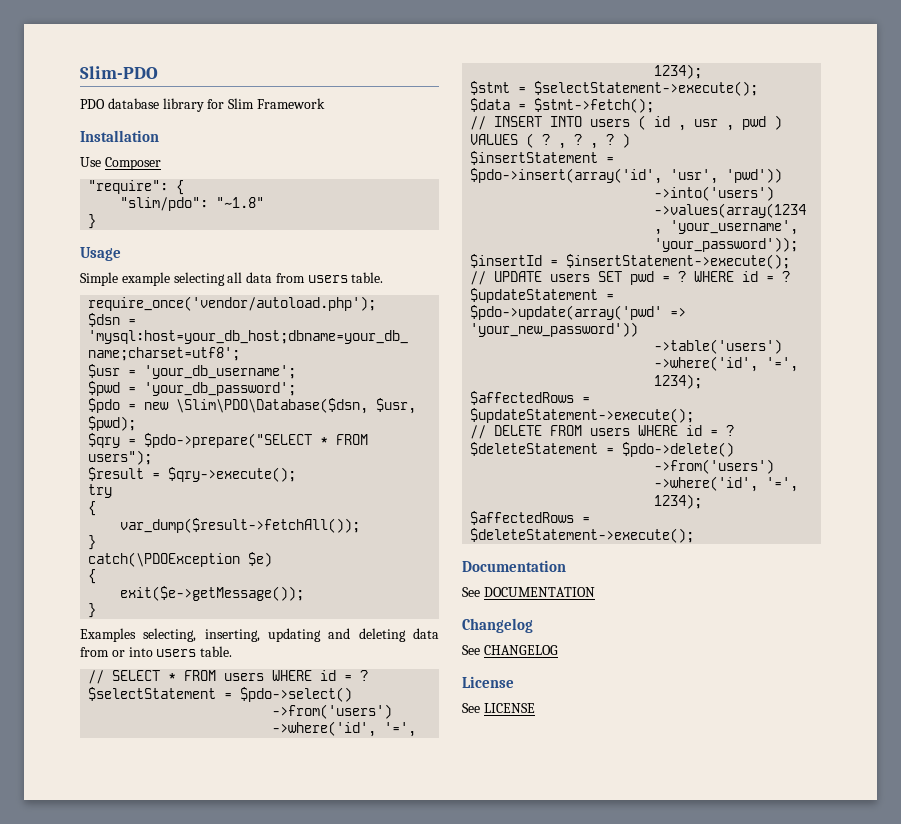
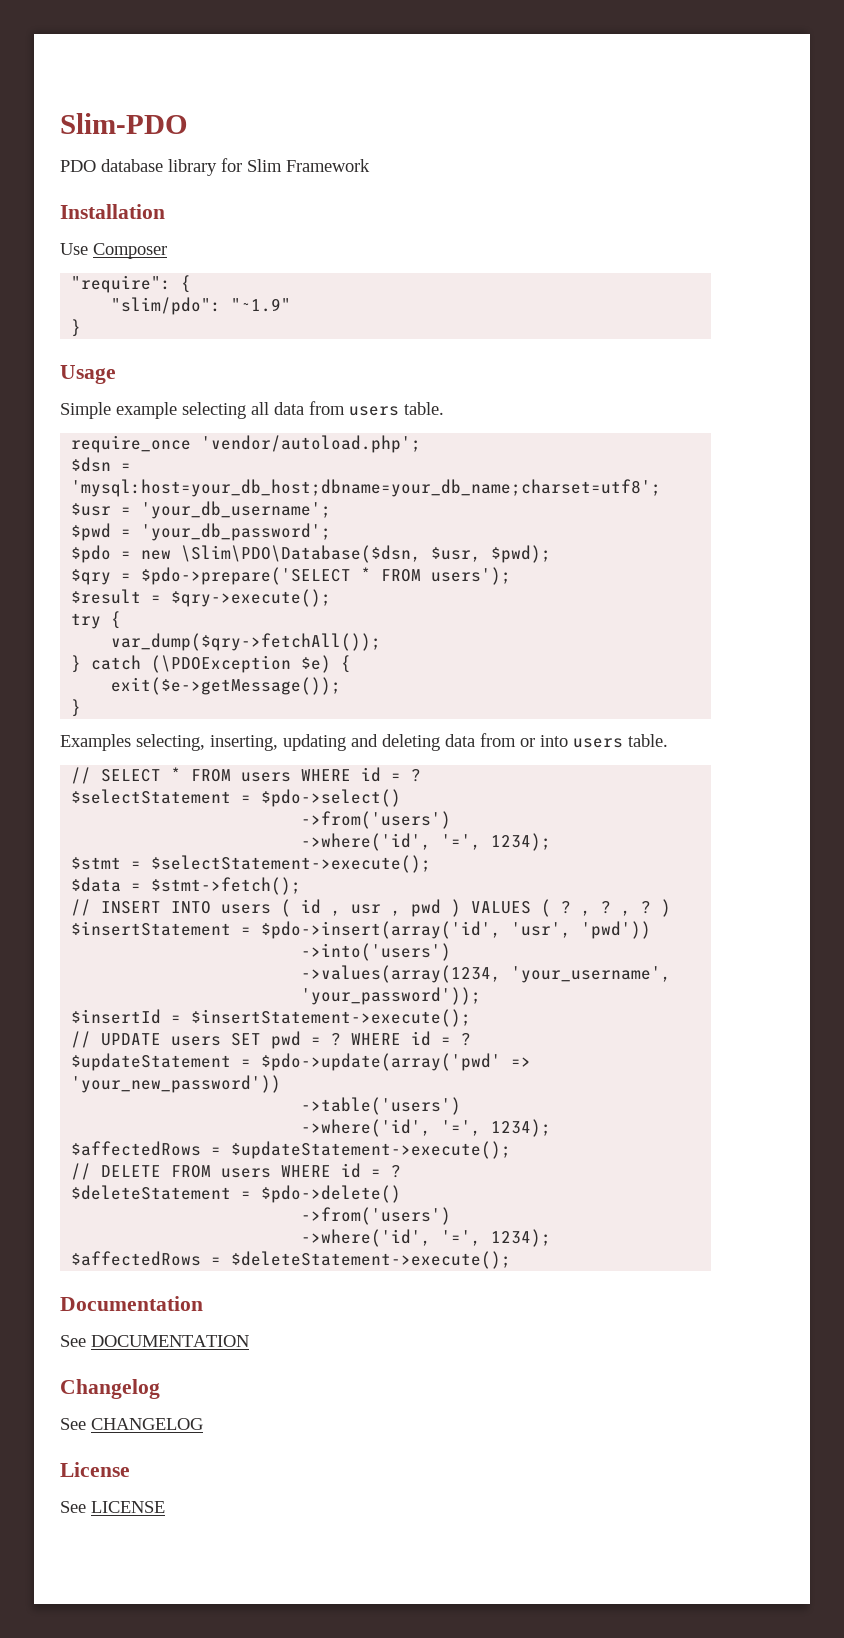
- "slim/pdo": "~1.8"
+ "slim/pdo": "~1.9"
- require_once('vendor/autoload.php');
+ require_once 'vendor/autoload.php';
- $qry = $pdo->prepare("SELECT * FROM users");
+ $qry = $pdo->prepare('SELECT * FROM users');
- try
- {
- var_dump($result->fetchAll());
- }
- catch(\PDOException $e)
- {
+ try {
+ var_dump($qry->fetchAll());
+ } catch (\PDOException $e) {

